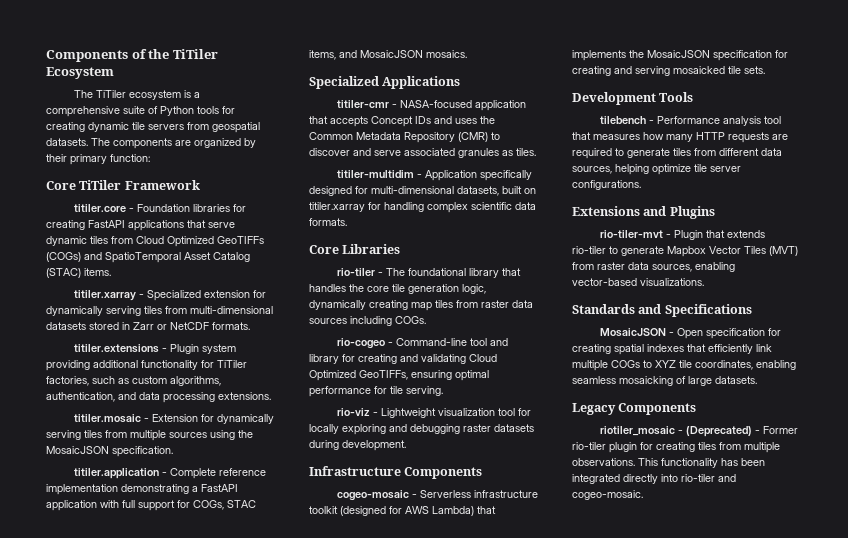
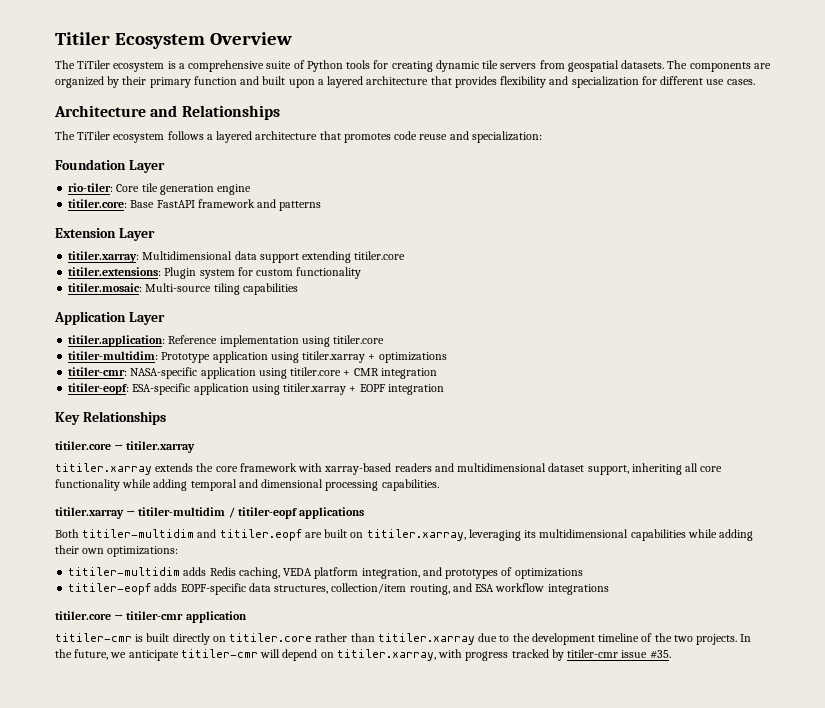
- Components of the TiTiler Ecosystem
+ Titiler Ecosystem Overview
- The components are organized by their primary function:
- Core TiTiler Framework
- titiler.core - Foundation libraries for creating FastAPI applications that serve dynamic tiles from Cloud Optimized GeoTIFFs (COGs) and SpatioTemporal Asset Catalog (STAC) items.
- titiler.xarray - Specialized extension for dynamically serving tiles from multi-dimensional datasets stored in Zarr or NetCDF formats.
- titiler.extensions - Plugin system providing additional functionality for TiTiler factories, such as custom algorithms, authentication, and data processing extensions.
- titiler.mosaic - Extension for dynamically serving tiles from multiple sources using the MosaicJSON specification.
- titiler.application - Complete reference implementation demonstrating a FastAPI application with full support for COGs, STAC items, and MosaicJSON mosaics.
- Specialized Applications
- titiler-cmr - NASA-focused application that accepts Concept IDs and uses the Common Metadata Repository (CMR) to discover and serve associated granules as tiles.
- titiler-multidim - Application specifically designed for multi-dimensional datasets, built on titiler.xarray for handling complex scientific data formats.
- Core Libraries
- rio-tiler - The foundational library that handles the core tile generation logic, dynamically creating map tiles from raster data sources including COGs.
- rio-cogeo - Command-line tool and library for creating and validating Cloud Optimized GeoTIFFs, ensuring optimal performance for tile serving.
- rio-viz - Lightweight visualization tool for locally exploring and debugging raster datasets during development.
- Infrastructure Components
- cogeo-mosaic - Serverless infrastructure toolkit (designed for AWS Lambda) that implements the MosaicJSON specification for creating and serving mosaicked tile sets.
- Development Tools
- tilebench - Performance analysis tool that measures how many HTTP requests are required to generate tiles from different data sources, helping optimize tile server configurations.
- Extensions and Plugins
- rio-tiler-mvt - Plugin that extends rio-tiler to generate Mapbox Vector Tiles (MVT) from raster data sources, enabling vector-based visualizations.
- Standards and Specifications
- MosaicJSON - Open specification for creating spatial indexes that efficiently link multiple COGs to XYZ tile coordinates, enabling seamless mosaicking of large datasets.
- Legacy Components
- riotiler_mosaic - (Deprecated) - Former rio-tiler plugin for creating tiles from multiple observations. This functionality has been integrated directly into rio-tiler and cogeo-mosaic.
+ The components are organized by their primary function and built upon a layered architecture that provides flexibility and specialization for different use cases.
+ Architecture and Relationships
+ The TiTiler ecosystem follows a layered architecture that promotes code reuse and specialization:
+ Foundation Layer
+ rio-tiler: Core tile generation engine
+ titiler.core: Base FastAPI framework and patterns
+ Extension Layer
+ titiler.xarray: Multidimensional data support extending titiler.core
+ titiler.extensions: Plugin system for custom functionality
+ titiler.mosaic: Multi-source tiling capabilities
+ Application Layer
+ titiler.application: Reference implementation using titiler.core
+ titiler-multidim: Prototype application using titiler.xarray + optimizations
+ titiler-cmr: NASA-specific application using titiler.core + CMR integration
+ titiler-eopf: ESA-specific application using titiler.xarray + EOPF integration
+ Key Relationships
+ titiler.core → titiler.xarray
+ titiler.xarray extends the core framework with xarray-based readers and multidimensional dataset support, inheriting all core functionality while adding temporal and dimensional processing capabilities.
+ titiler.xarray → titiler-multidim / titiler-eopf applications
+ Both titiler-multidim and titiler.eopf are built on titiler.xarray, leveraging its multidimensional capabilities while adding their own optimizations:
+ titiler-multidim adds Redis caching, VEDA platform integration, and prototypes of optimizations
+ titiler-eopf adds EOPF-specific data structures, collection/item routing, and ESA workflow integrations
+ titiler.core → titiler-cmr application
+ titiler-cmr is built directly on titiler.core rather than titiler.xarray due to the development timeline of the two projects. In the future, we anticipate titiler-cmr will depend on titiler.xarray, with progress tracked by titiler-cmr issue #35.

